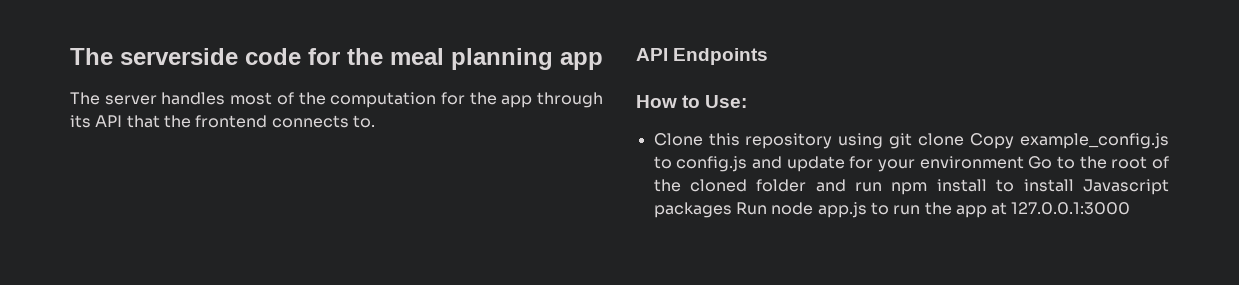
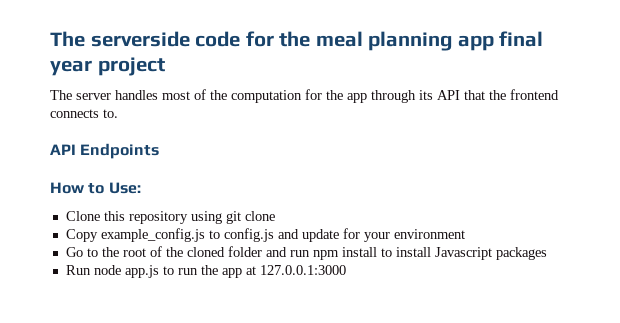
- The serverside code for the meal planning app
+ The serverside code for the meal planning app final year project
- Clone this repository using git clone Copy example_config.js to config.js and update for your environment Go to the root of the cloned folder and run npm install to install Javascript packages Run node app.js to run the app at 127.0.0.1:3000
+ Clone this repository using git clone
+ Copy example_config.js to config.js and update for your environment
+ Go to the root of the cloned folder and run npm install to install Javascript packages
+ Run node app.js to run the app at 127.0.0.1:3000

